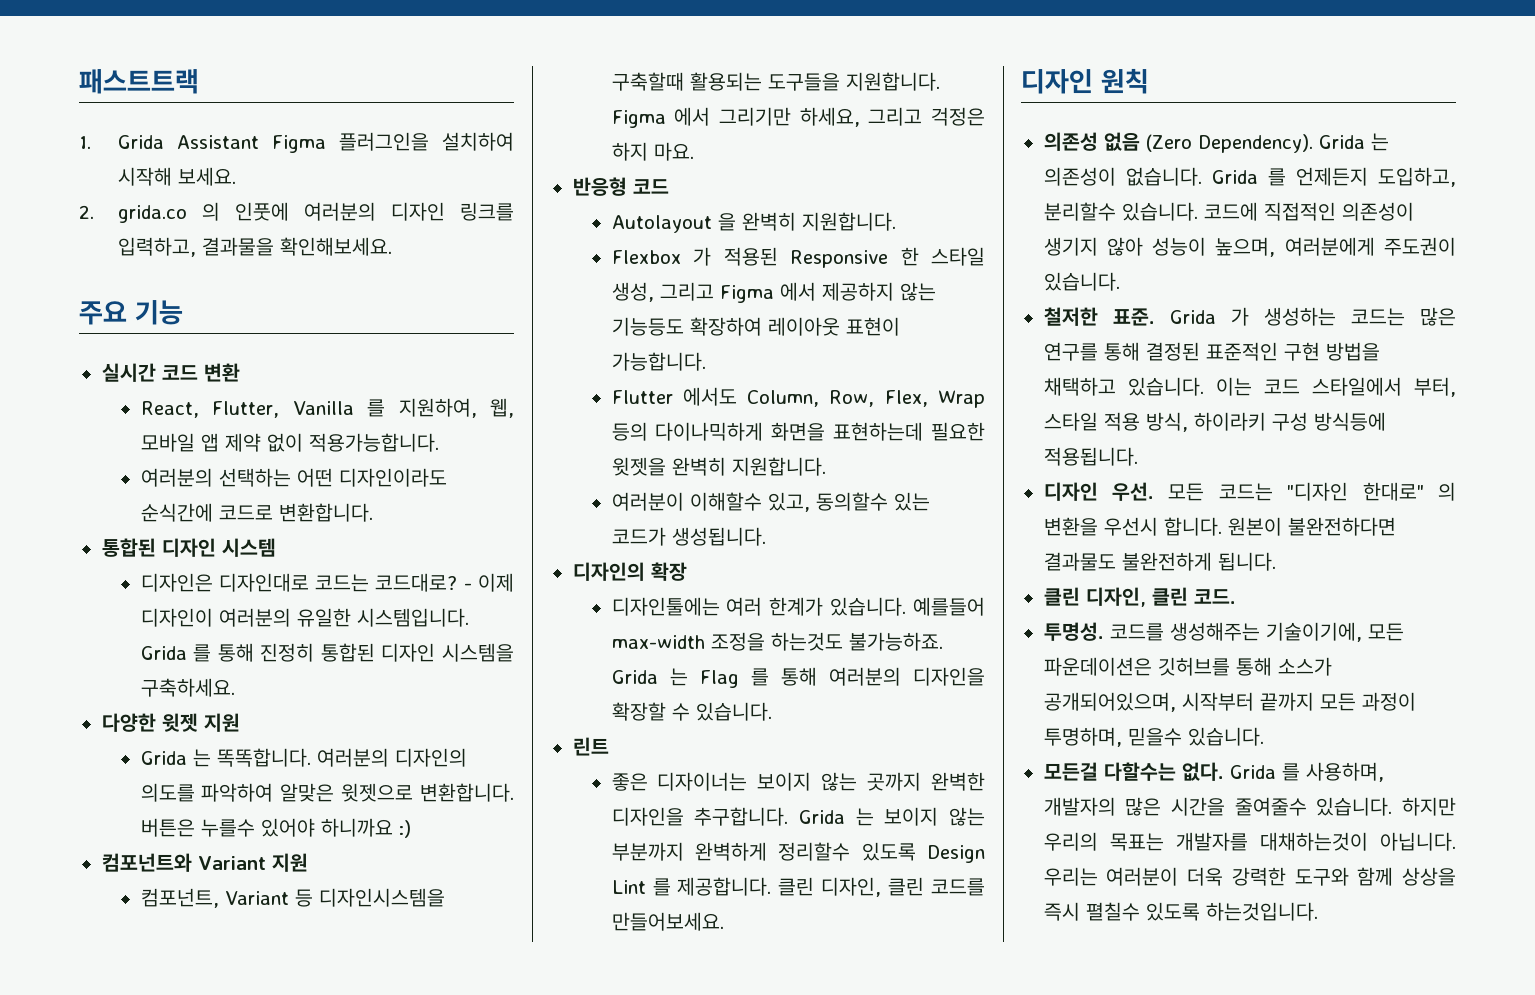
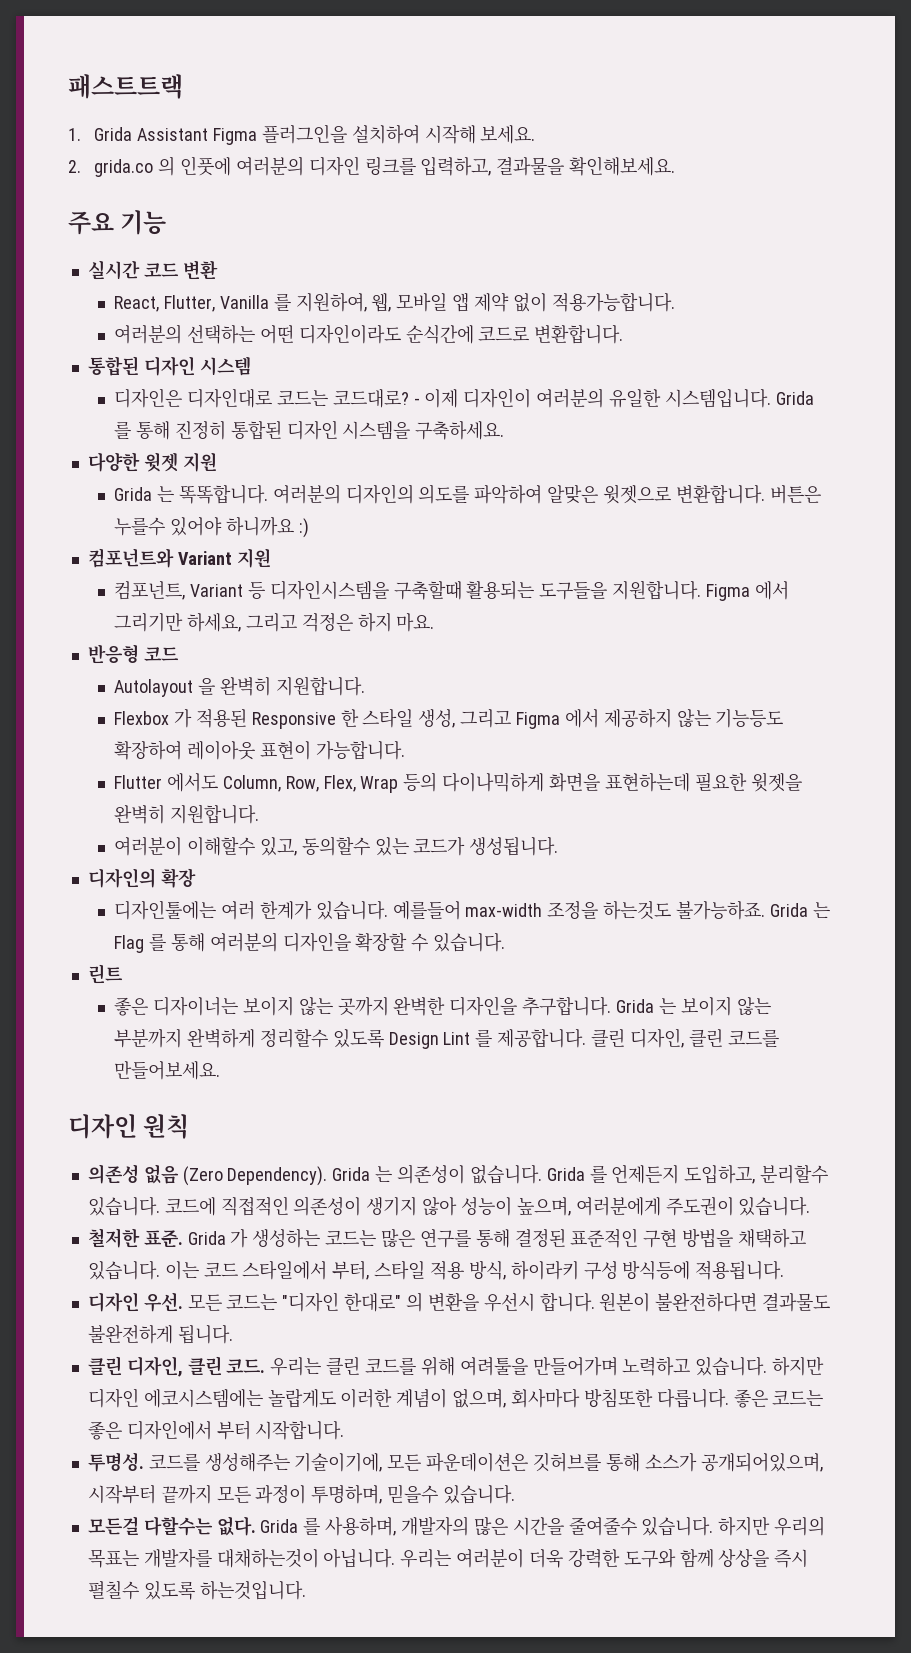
+ 우리는 클린 코드를 위해 여려툴을 만들어가며 노력하고 있습니다. 하지만 디자인 에코시스템에는 놀랍게도 이러한 계념이 없으며, 회사마다 방침또한 다릅니다. 좋은 코드는 좋은 디자인에서 부터 시작합니다.

